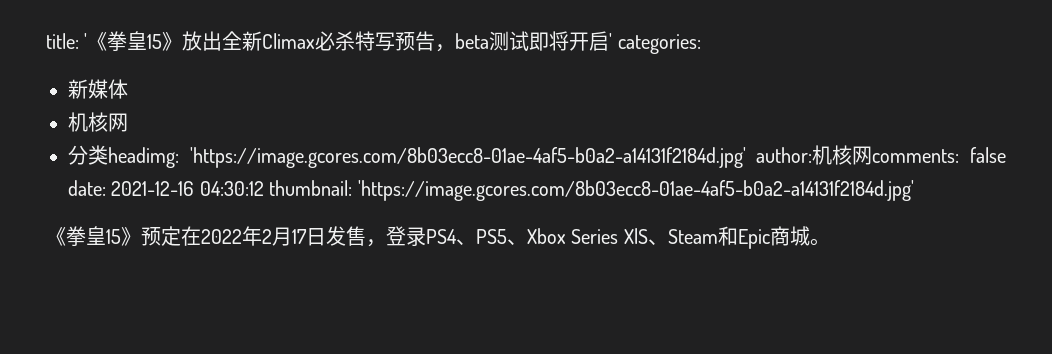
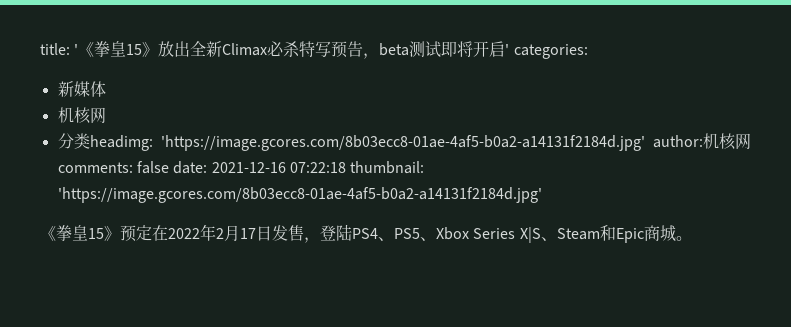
- 分类headimg: 'https://image.gcores.com/8b03ecc8-01ae-4af5-b0a2-a14131f2184d.jpg' author:机核网comments: false date: 2021-12-16 04:30:12 thumbnail: 'https://image.gcores.com/8b03ecc8-01ae-4af5-b0a2-a14131f2184d.jpg'
+ 分类headimg: 'https://image.gcores.com/8b03ecc8-01ae-4af5-b0a2-a14131f2184d.jpg' author:机核网comments: false date: 2021-12-16 07:22:18 thumbnail: 'https://image.gcores.com/8b03ecc8-01ae-4af5-b0a2-a14131f2184d.jpg'
- 《拳皇15》预定在2022年2月17日发售，登录PS4、PS5、Xbox Series X|S、Steam和Epic商城。
+ 《拳皇15》预定在2022年2月17日发售，登陆PS4、PS5、Xbox Series X|S、Steam和Epic商城。

